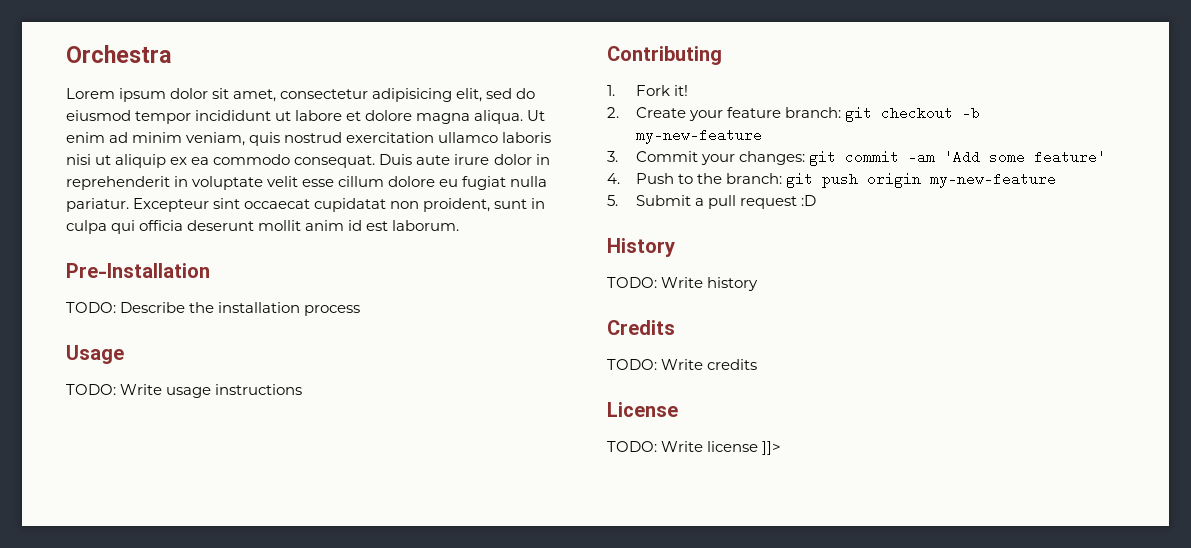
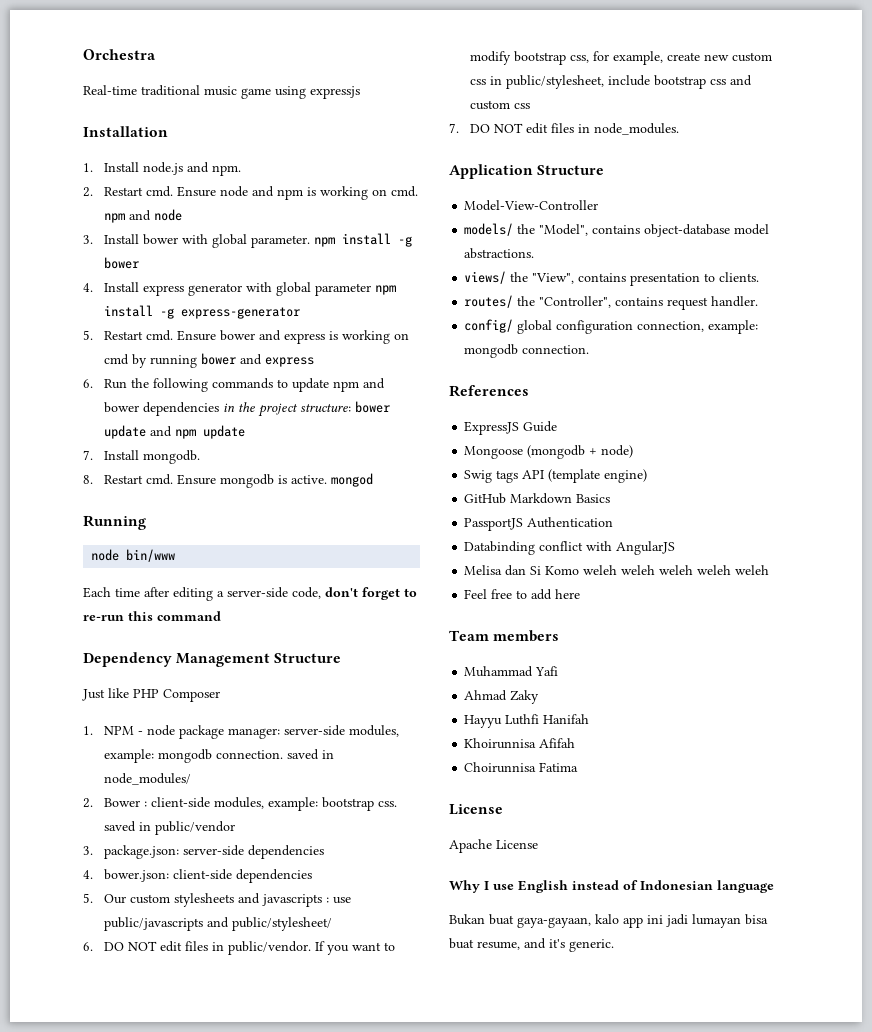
- Lorem ipsum dolor sit amet, consectetur adipisicing elit, sed do eiusmod tempor incididunt ut labore et dolore magna aliqua. Ut enim ad minim veniam, quis nostrud exercitation ullamco laboris nisi ut aliquip ex ea commodo consequat. Duis aute irure dolor in reprehenderit in voluptate velit esse cillum dolore eu fugiat nulla pariatur. Excepteur sint occaecat cupidatat non proident, sunt in culpa qui officia deserunt mollit anim id est laborum.
- Pre-Installation
- TODO: Describe the installation process
- Usage
- TODO: Write usage instructions
- Contributing
- 1. Fork it!
- 2. Create your feature branch: git checkout -b my-new-feature
- 3. Commit your changes: git commit -am 'Add some feature'
- 4. Push to the branch: git push origin my-new-feature
- 5. Submit a pull request :D
- History
- TODO: Write history
- Credits
- TODO: Write credits
+ Real-time traditional music game using expressjs
+ Installation
+ 1. Install node.js and npm.
+ 2. Restart cmd. Ensure node and npm is working on cmd. npm and node
+ 3. Install bower with global parameter. npm install -g bower
+ 4. Install express generator with global parameter npm install -g express-generator
+ 5. Restart cmd. Ensure bower and express is working on cmd by running bower and express
+ 6. Run the following commands to update npm and bower dependencies in the project structure: bower update and npm update
+ 7. Install mongodb.
+ 8. Restart cmd. Ensure mongodb is active. mongod
+ Running
+ node bin/www
+ Each time after editing a server-side code, don't forget to re-run this command
+ Dependency Management Structure
+ Just like PHP Composer
+ 1. NPM - node package manager: server-side modules, example: mongodb connection. saved in node_modules/
+ 2. Bower : client-side modules, example: bootstrap css. saved in public/vendor
+ 3. package.json: server-side dependencies
+ 4. bower.json: client-side dependencies
+ 5. Our custom stylesheets and javascripts : use public/javascripts and public/stylesheet/
+ 6. DO NOT edit files in public/vendor. If you want to modify bootstrap css, for example, create new custom css in public/stylesheet, include bootstrap css and custom css
+ 7. DO NOT edit files in node_modules.
+ Application Structure
+ Model-View-Controller
+ models/ the "Model", contains object-database model abstractions.
+ views/ the "View", contains presentation to clients.
+ routes/ the "Controller", contains request handler.
+ config/ global configuration connection, example: mongodb connection.
+ References
+ ExpressJS Guide
+ Mongoose (mongodb + node)
+ Swig tags API (template engine)
+ GitHub Markdown Basics
+ PassportJS Authentication
+ Databinding conflict with AngularJS
+ Melisa dan Si Komo weleh weleh weleh weleh weleh
+ Feel free to add here
+ Team members
+ Muhammad Yafi
+ Ahmad Zaky
+ Hayyu Luthfi Hanifah
+ Khoirunnisa Afifah
+ Choirunnisa Fatima
  License
- TODO: Write license ]]>
+ Apache License
+ Why I use English instead of Indonesian language
+ Bukan buat gaya-gayaan, kalo app ini jadi lumayan bisa buat resume, and it's generic.

